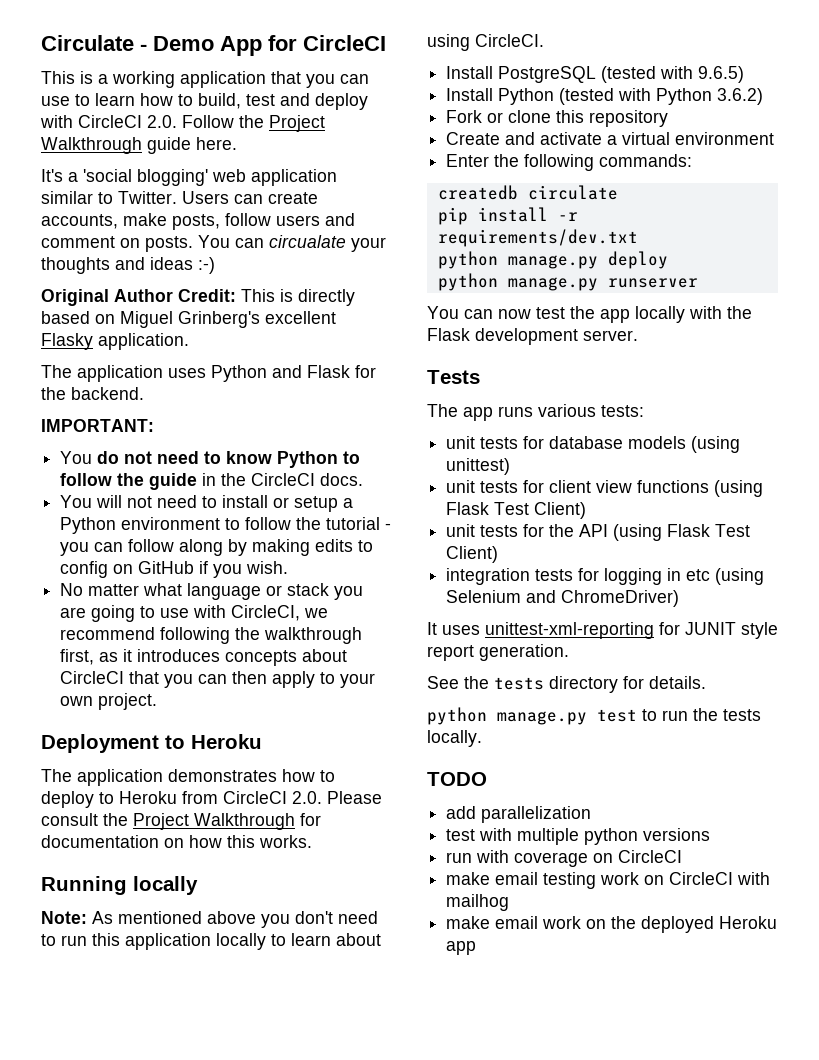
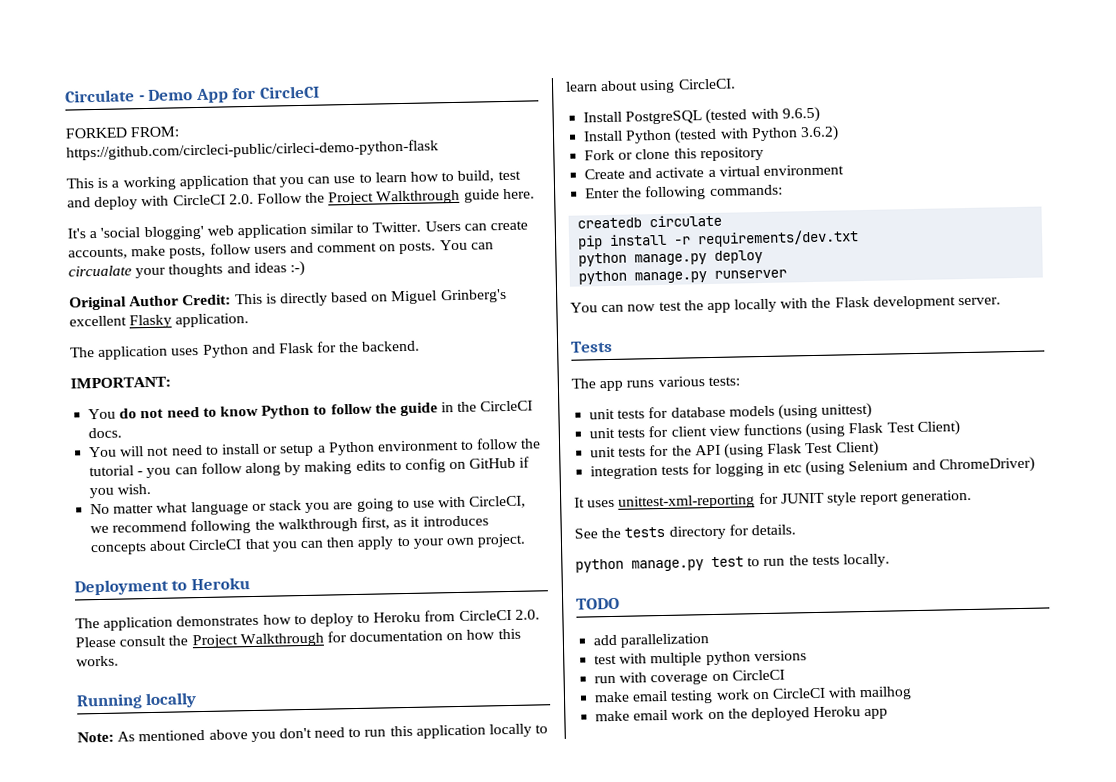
+ FORKED FROM: https://github.com/circleci-public/cirleci-demo-python-flask

